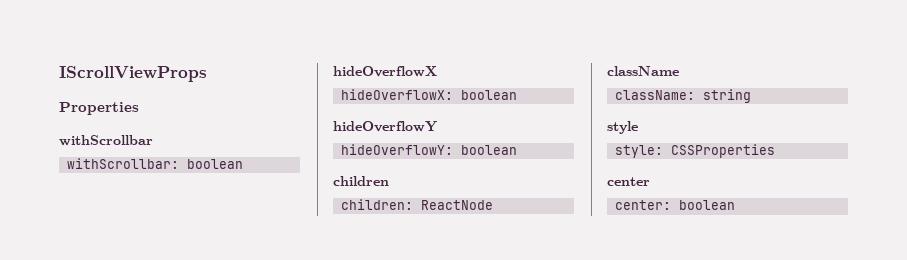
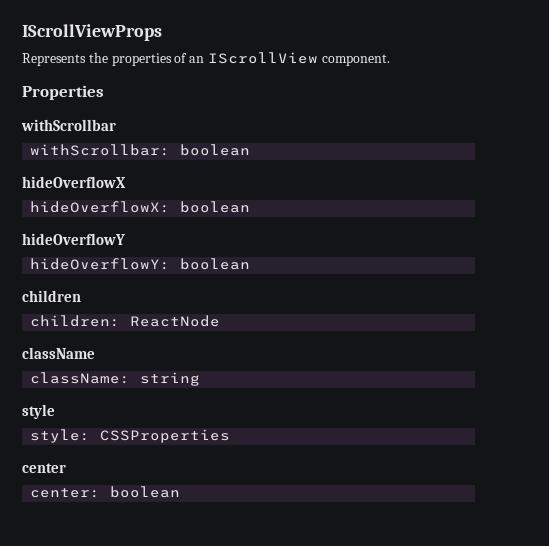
+ Represents the properties of an IScrollView component.

